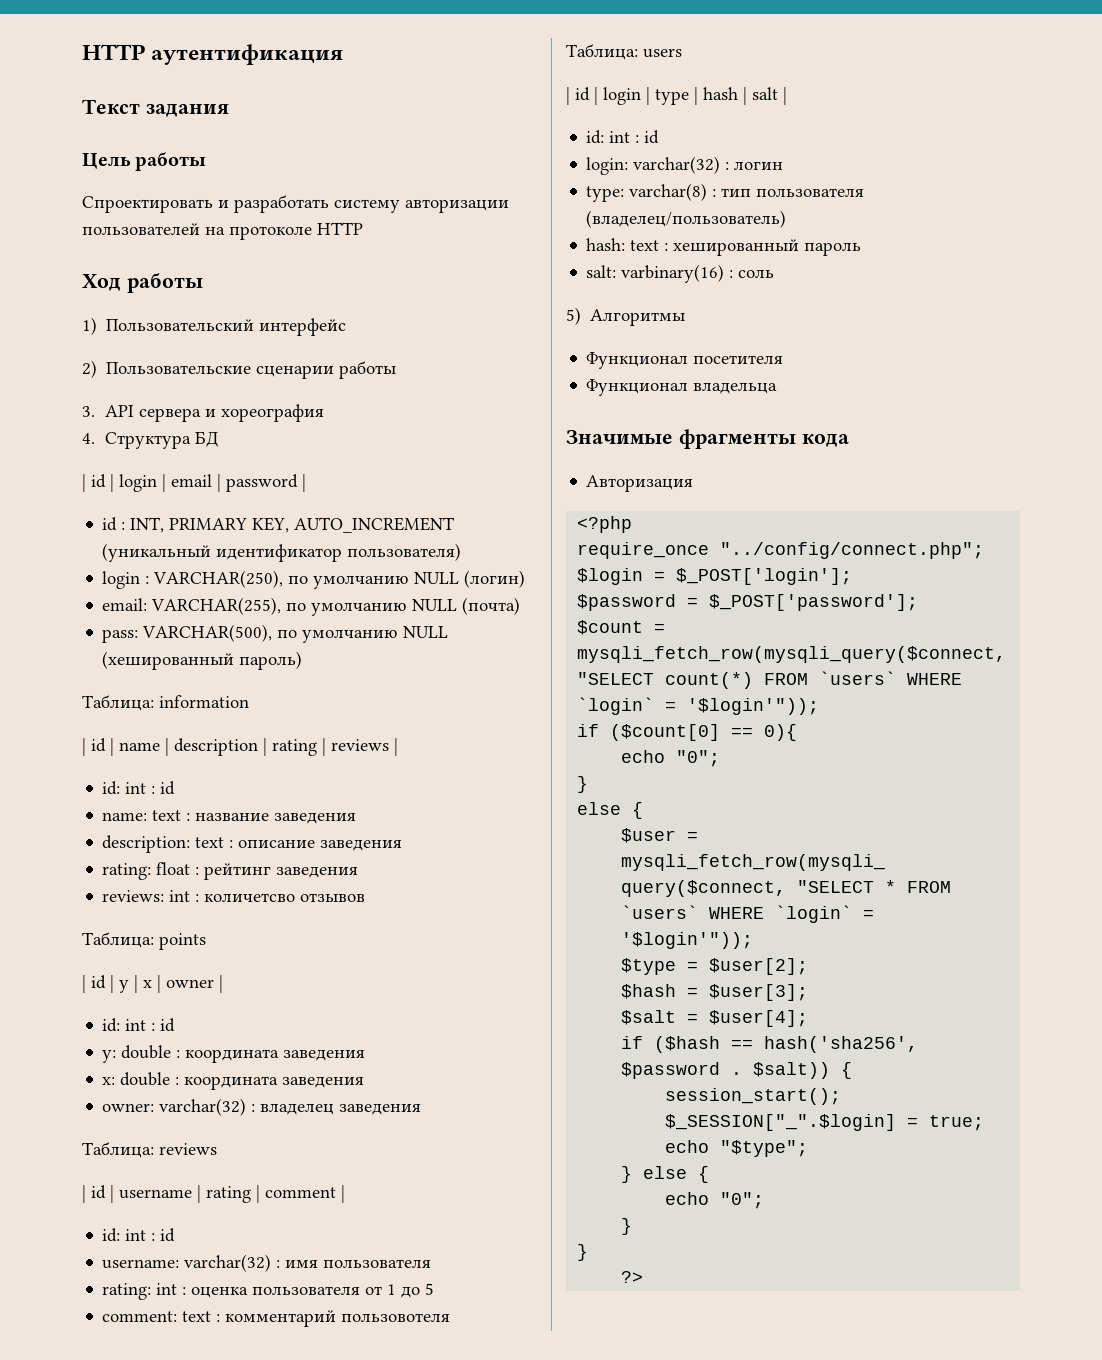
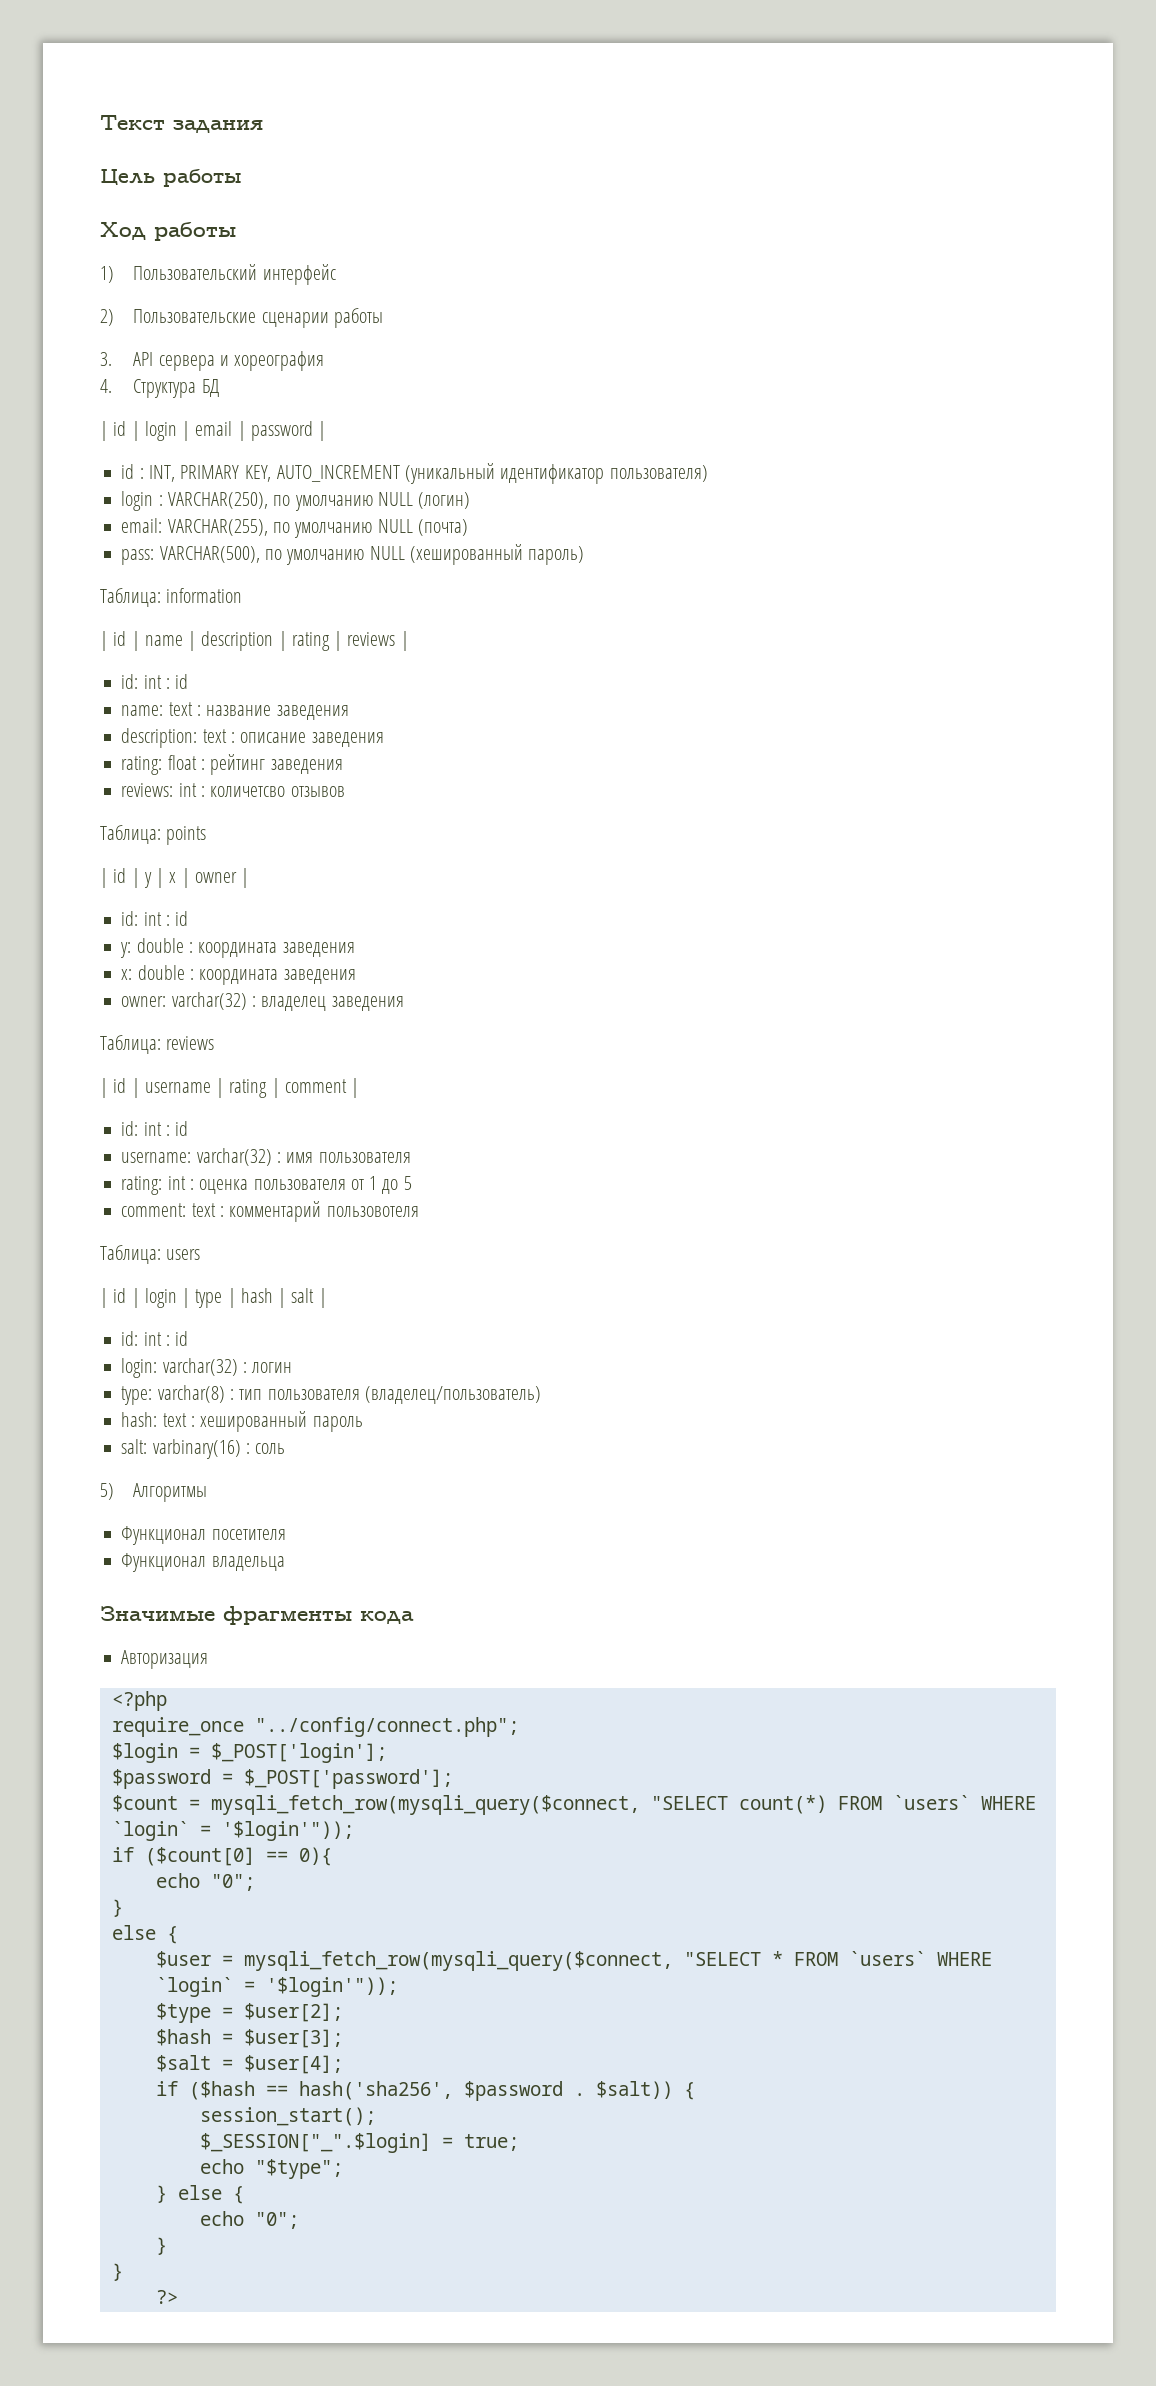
- HTTP аутентификация
- Спроектировать и разработать систему авторизации пользователей на протоколе HTTP

